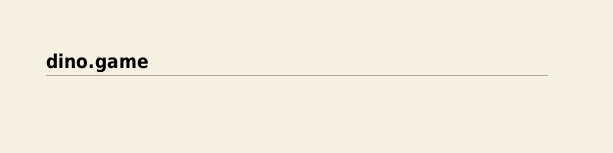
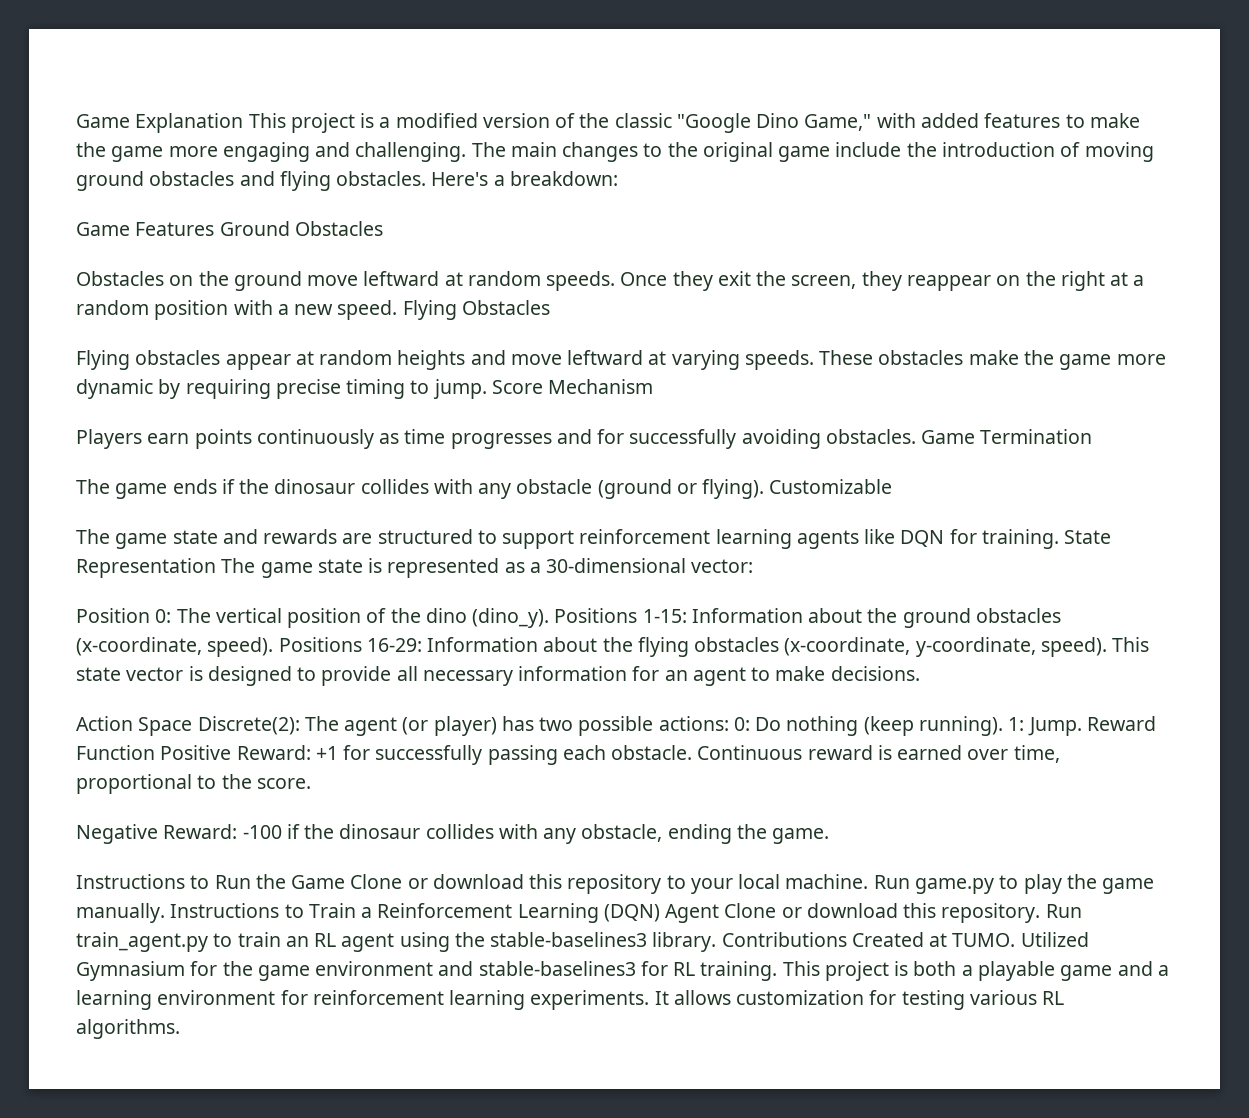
- dino.game
+ Game Explanation This project is a modified version of the classic "Google Dino Game," with added features to make the game more engaging and challenging. The main changes to the original game include the introduction of moving ground obstacles and flying obstacles. Here's a breakdown:
+ Game Features Ground Obstacles
+ Obstacles on the ground move leftward at random speeds. Once they exit the screen, they reappear on the right at a random position with a new speed. Flying Obstacles
+ Flying obstacles appear at random heights and move leftward at varying speeds. These obstacles make the game more dynamic by requiring precise timing to jump. Score Mechanism
+ Players earn points continuously as time progresses and for successfully avoiding obstacles. Game Termination
+ The game ends if the dinosaur collides with any obstacle (ground or flying). Customizable
+ The game state and rewards are structured to support reinforcement learning agents like DQN for training. State Representation The game state is represented as a 30-dimensional vector:
+ Position 0: The vertical position of the dino (dino_y). Positions 1-15: Information about the ground obstacles (x-coordinate, speed). Positions 16-29: Information about the flying obstacles (x-coordinate, y-coordinate, speed). This state vector is designed to provide all necessary information for an agent to make decisions.
+ Action Space Discrete(2): The agent (or player) has two possible actions: 0: Do nothing (keep running). 1: Jump. Reward Function Positive Reward: +1 for successfully passing each obstacle. Continuous reward is earned over time, proportional to the score.
+ Negative Reward: -100 if the dinosaur collides with any obstacle, ending the game.
+ Instructions to Run the Game Clone or download this repository to your local machine. Run game.py to play the game manually. Instructions to Train a Reinforcement Learning (DQN) Agent Clone or download this repository. Run train_agent.py to train an RL agent using the stable-baselines3 library. Contributions Created at TUMO. Utilized Gymnasium for the game environment and stable-baselines3 for RL training. This project is both a playable game and a learning environment for reinforcement learning experiments. It allows customization for testing various RL algorithms.

